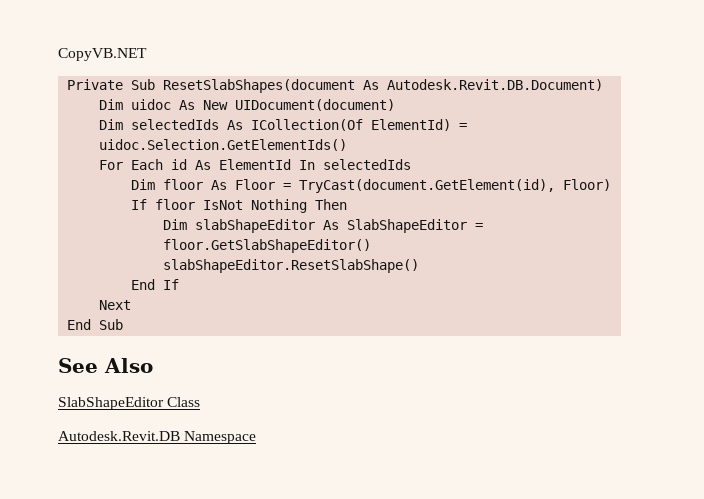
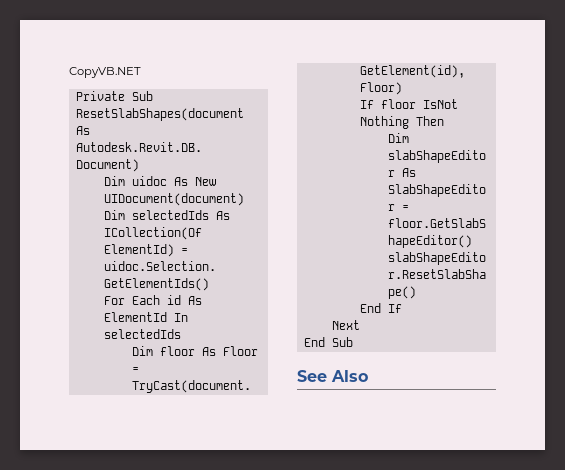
- SlabShapeEditor Class
- Autodesk.Revit.DB Namespace

